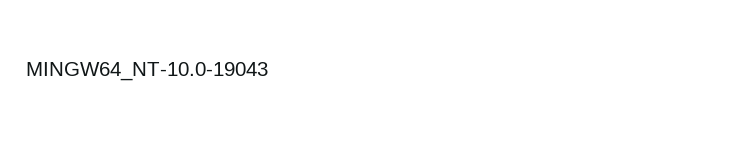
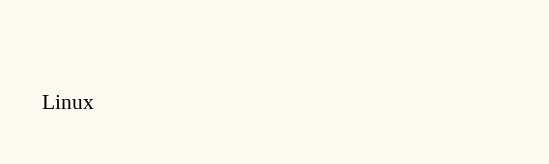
- MINGW64_NT-10.0-19043
+ Linux

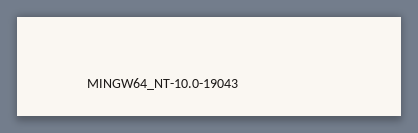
- Linux
+ MINGW64_NT-10.0-19043

